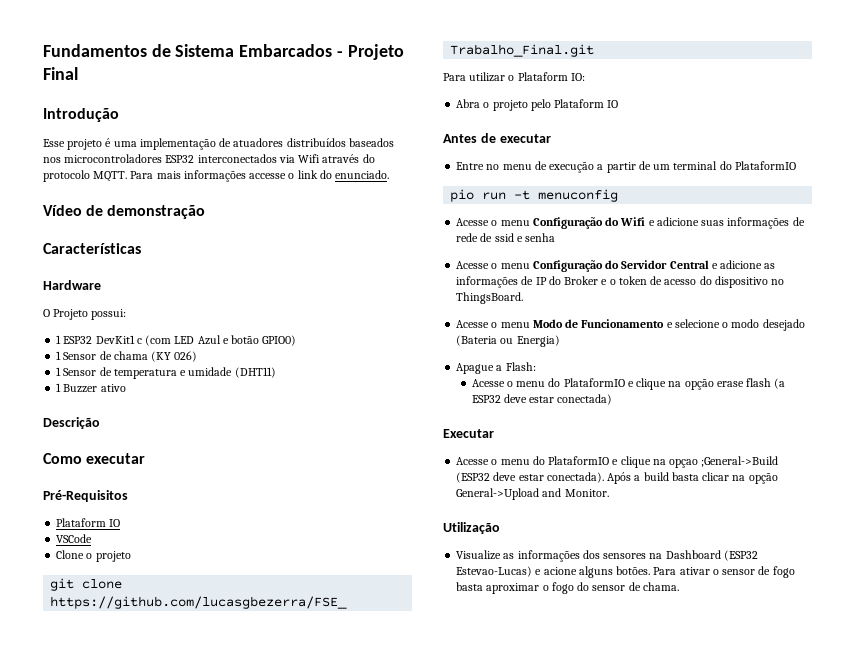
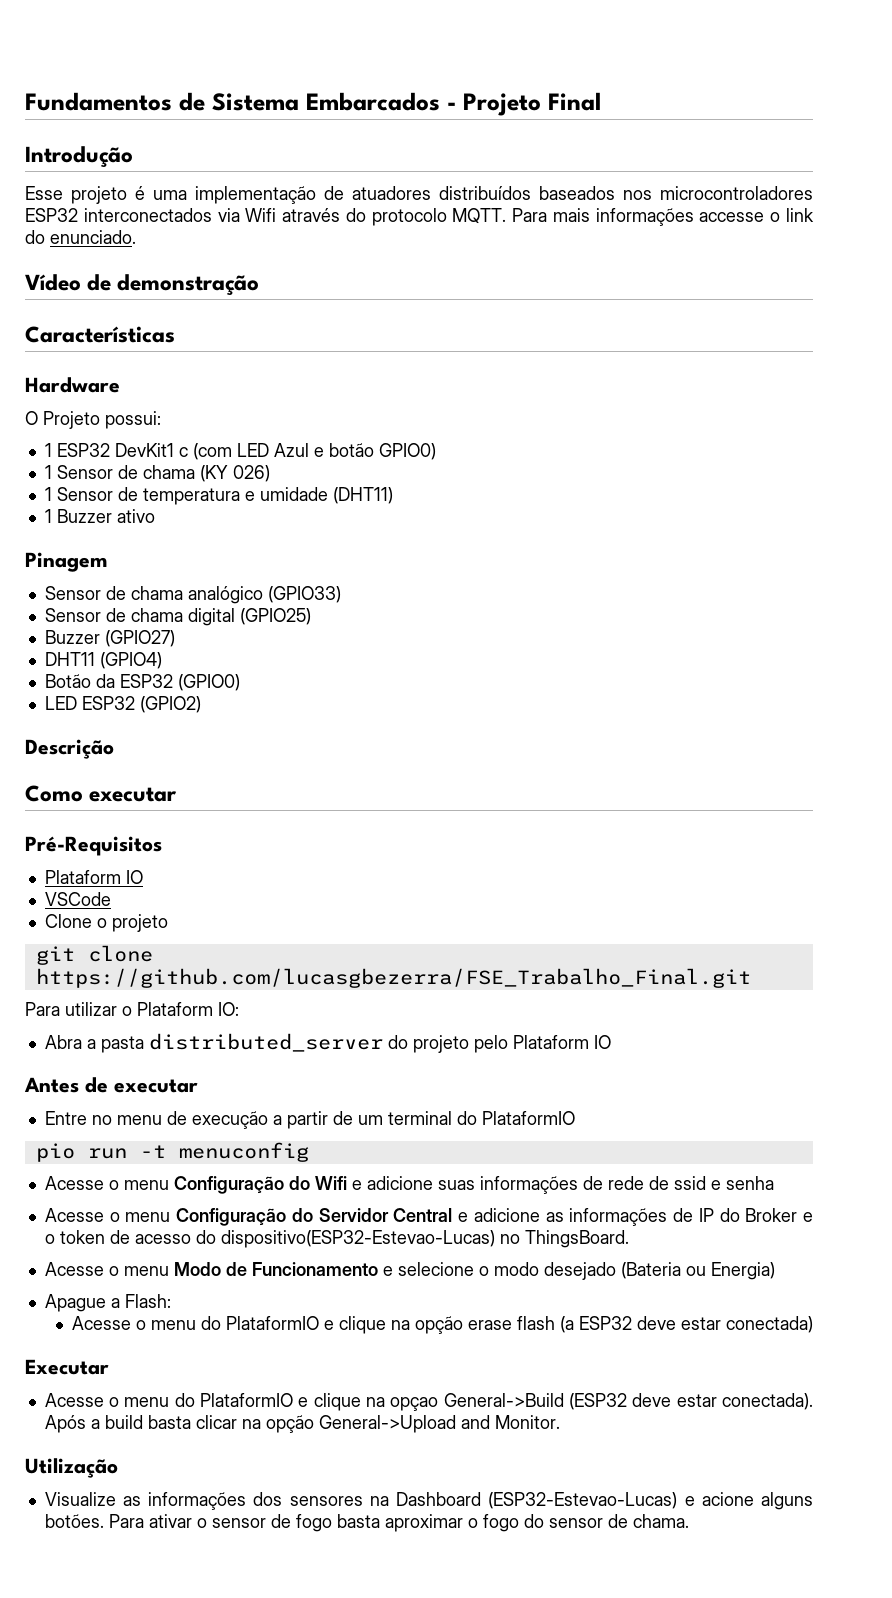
+ Pinagem
+ Sensor de chama analógico (GPIO33)
+ Sensor de chama digital (GPIO25)
+ Buzzer (GPIO27)
+ DHT11 (GPIO4)
+ Botão da ESP32 (GPIO0)
+ LED ESP32 (GPIO2)
- Abra o projeto pelo Plataform IO
+ Abra a pasta distributed_server do projeto pelo Plataform IO
- Acesse o menu Configuração do Servidor Central e adicione as informações de IP do Broker e o token de acesso do dispositivo no ThingsBoard.
+ Acesse o menu Configuração do Servidor Central e adicione as informações de IP do Broker e o token de acesso do dispositivo(ESP32-Estevao-Lucas) no ThingsBoard.
- Acesse o menu do PlataformIO e clique na opçao ;General->Build (ESP32 deve estar conectada).
+ Acesse o menu do PlataformIO e clique na opçao General->Build (ESP32 deve estar conectada).
- Visualize as informações dos sensores na Dashboard (ESP32 Estevao-Lucas) e acione alguns botões.
+ Visualize as informações dos sensores na Dashboard (ESP32-Estevao-Lucas) e acione alguns botões.

